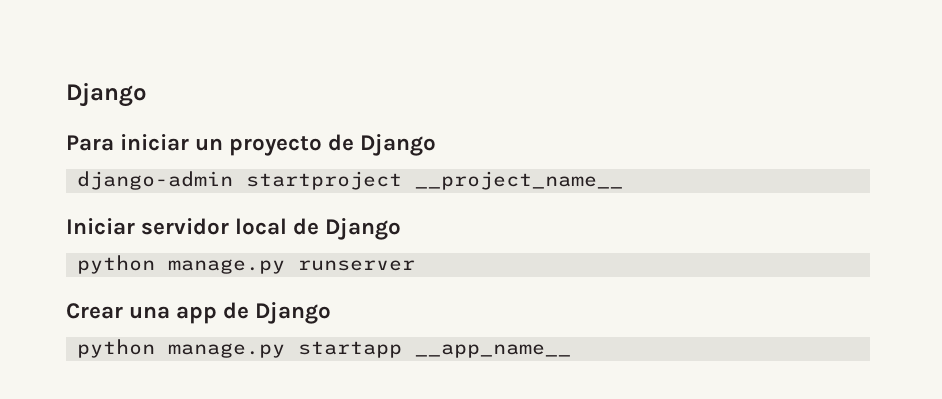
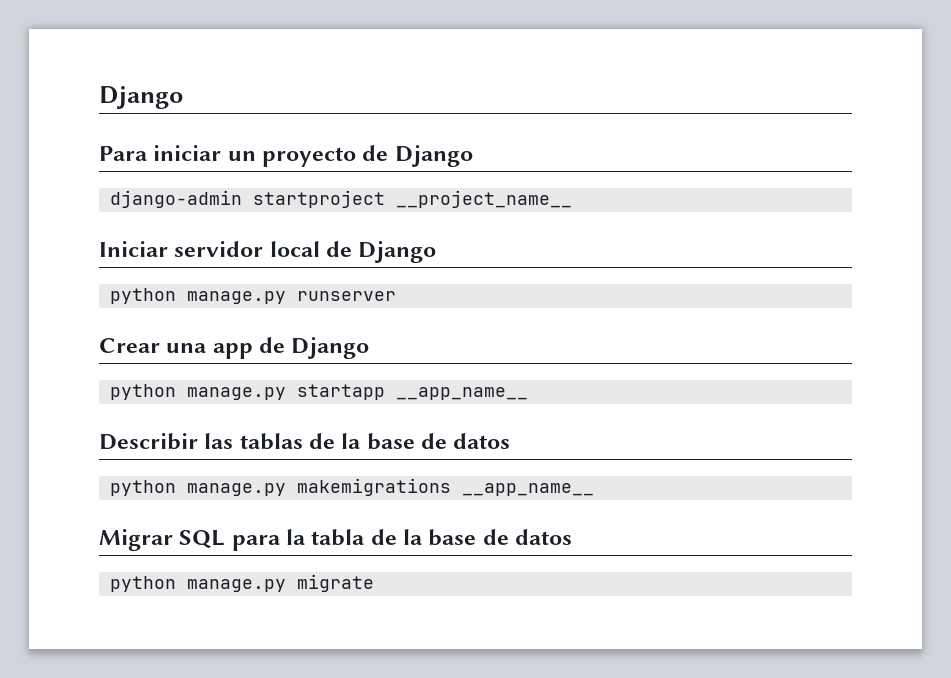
+ Describir las tablas de la base de datos
+ python manage.py makemigrations __app_name__
+ Migrar SQL para la tabla de la base de datos
+ python manage.py migrate

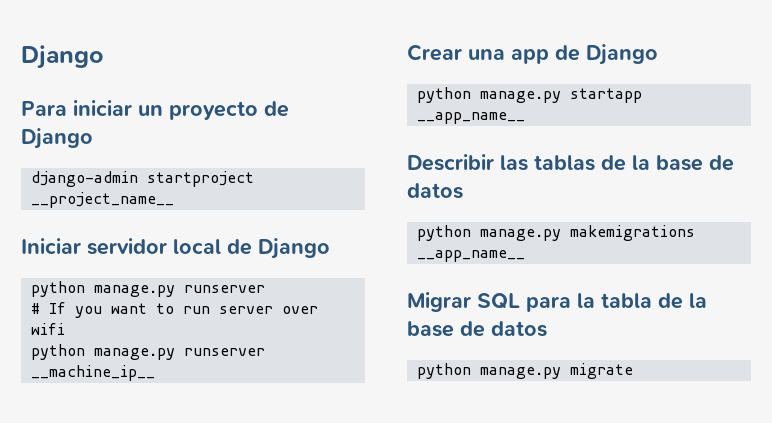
+ # If you want to run server over wifi
+ python manage.py runserver __machine_ip__

